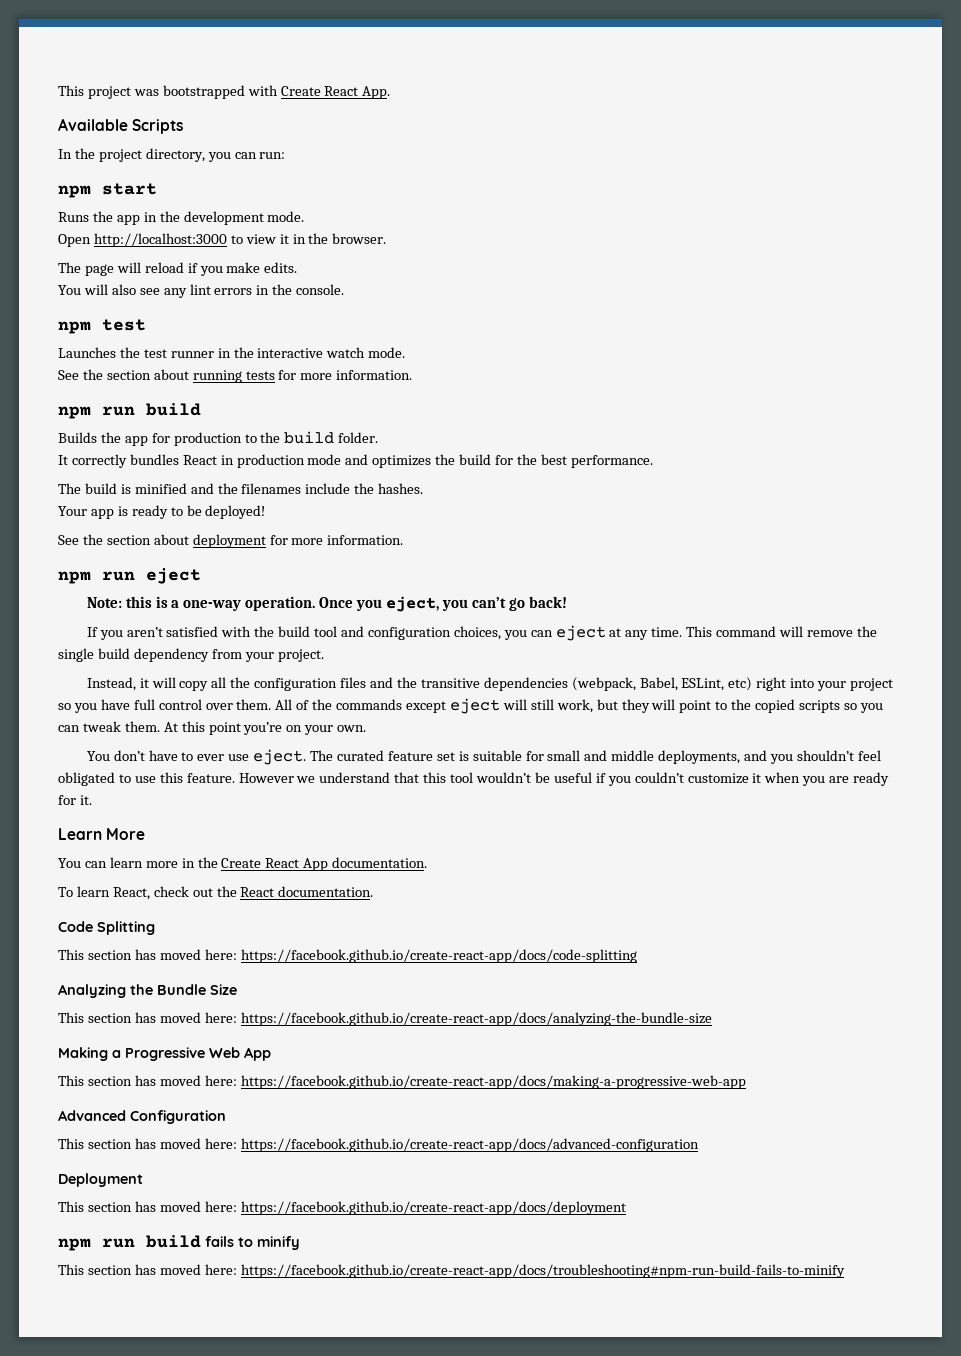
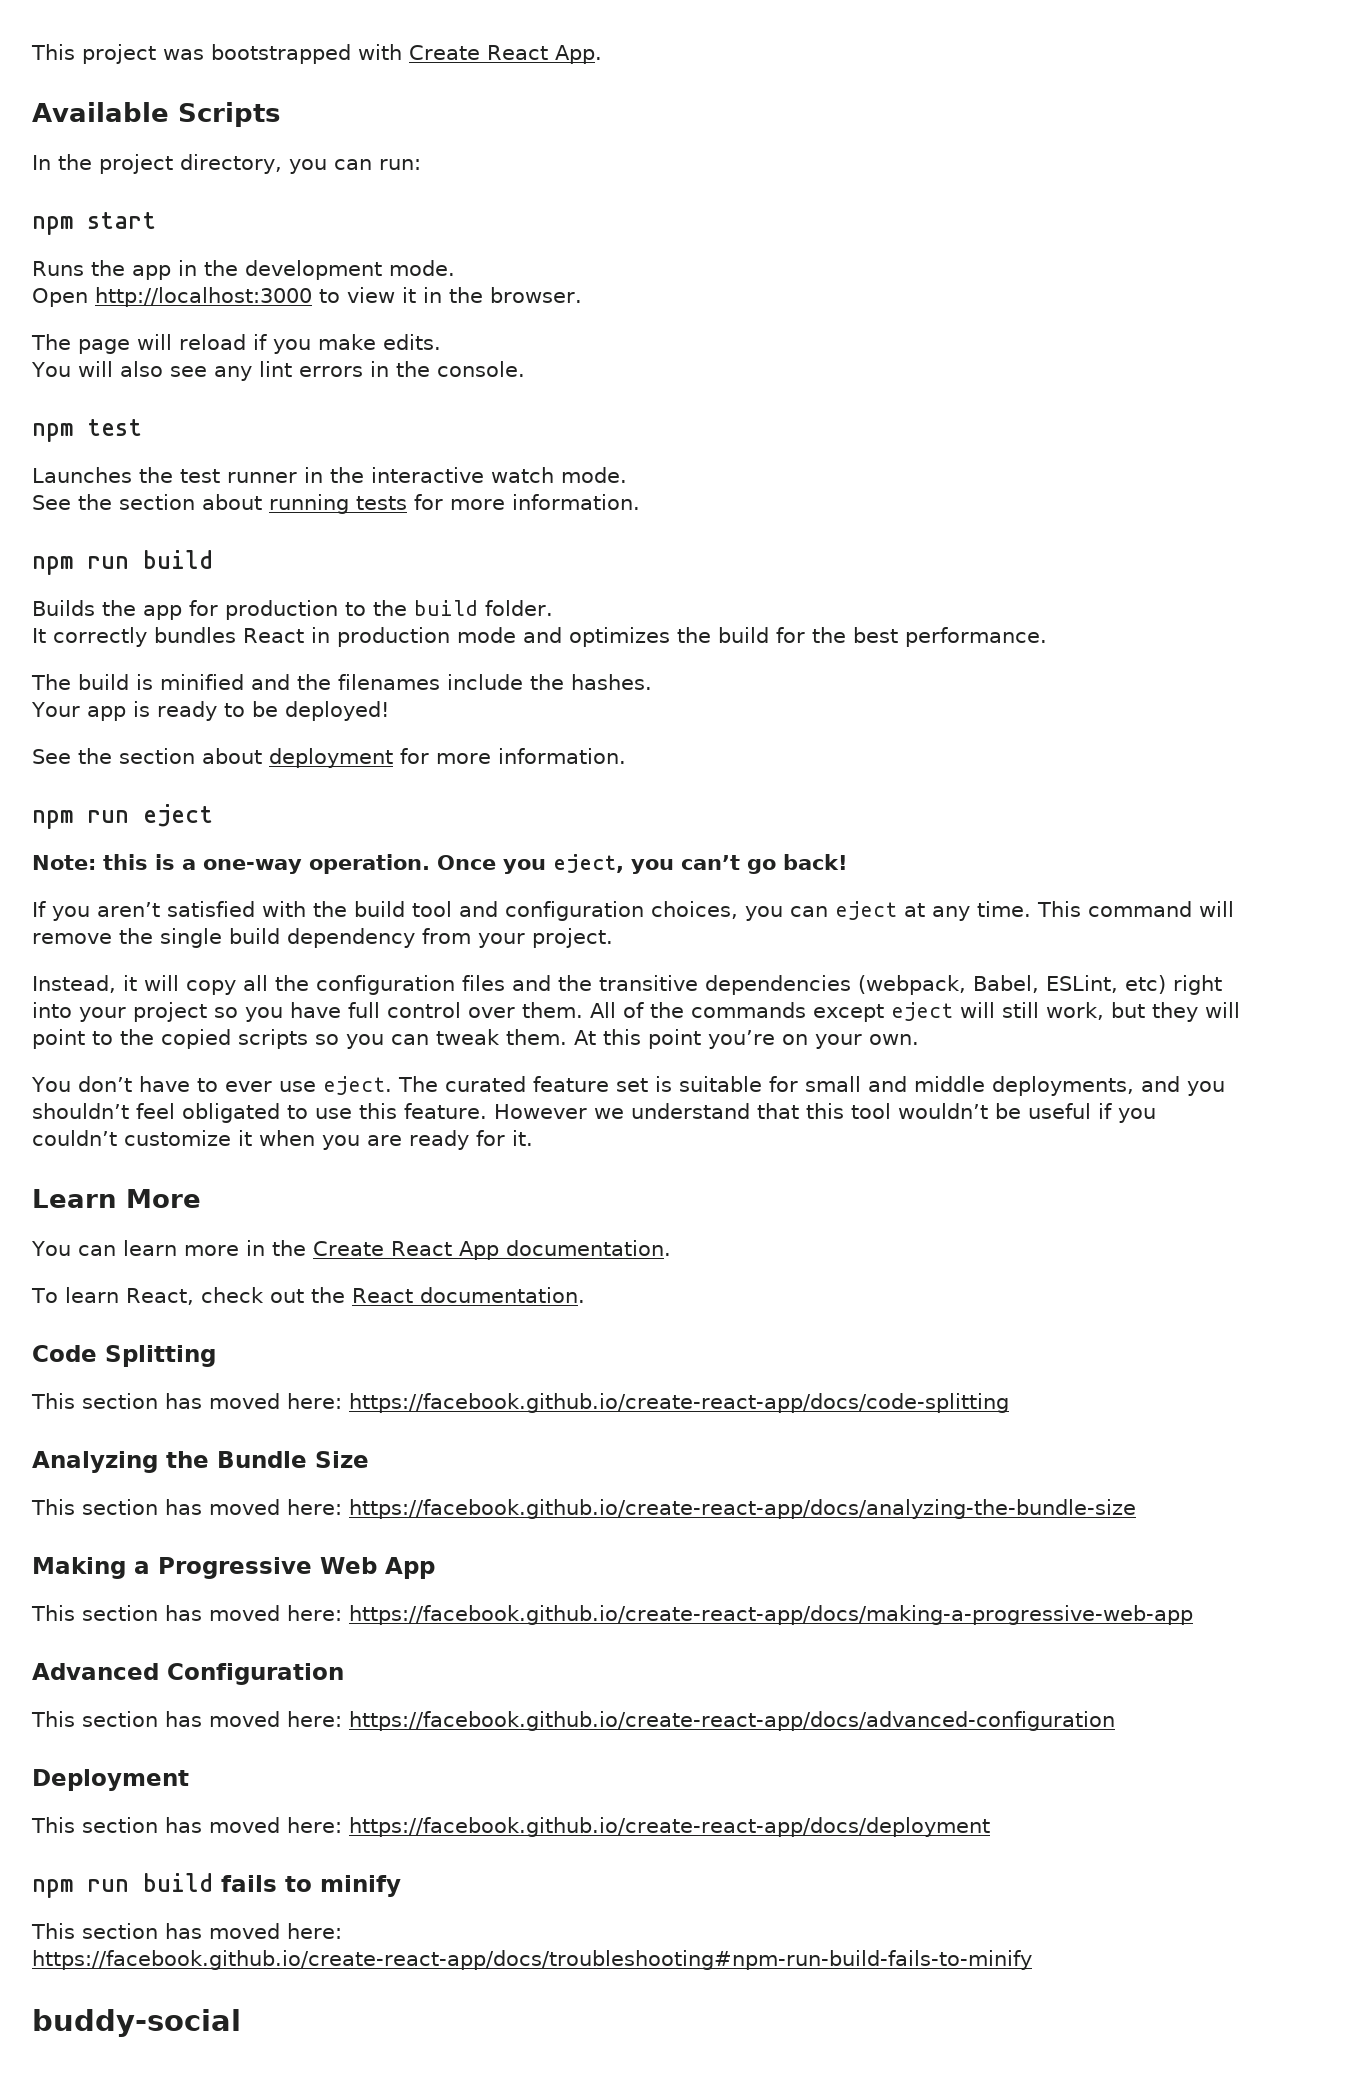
+ buddy-social

